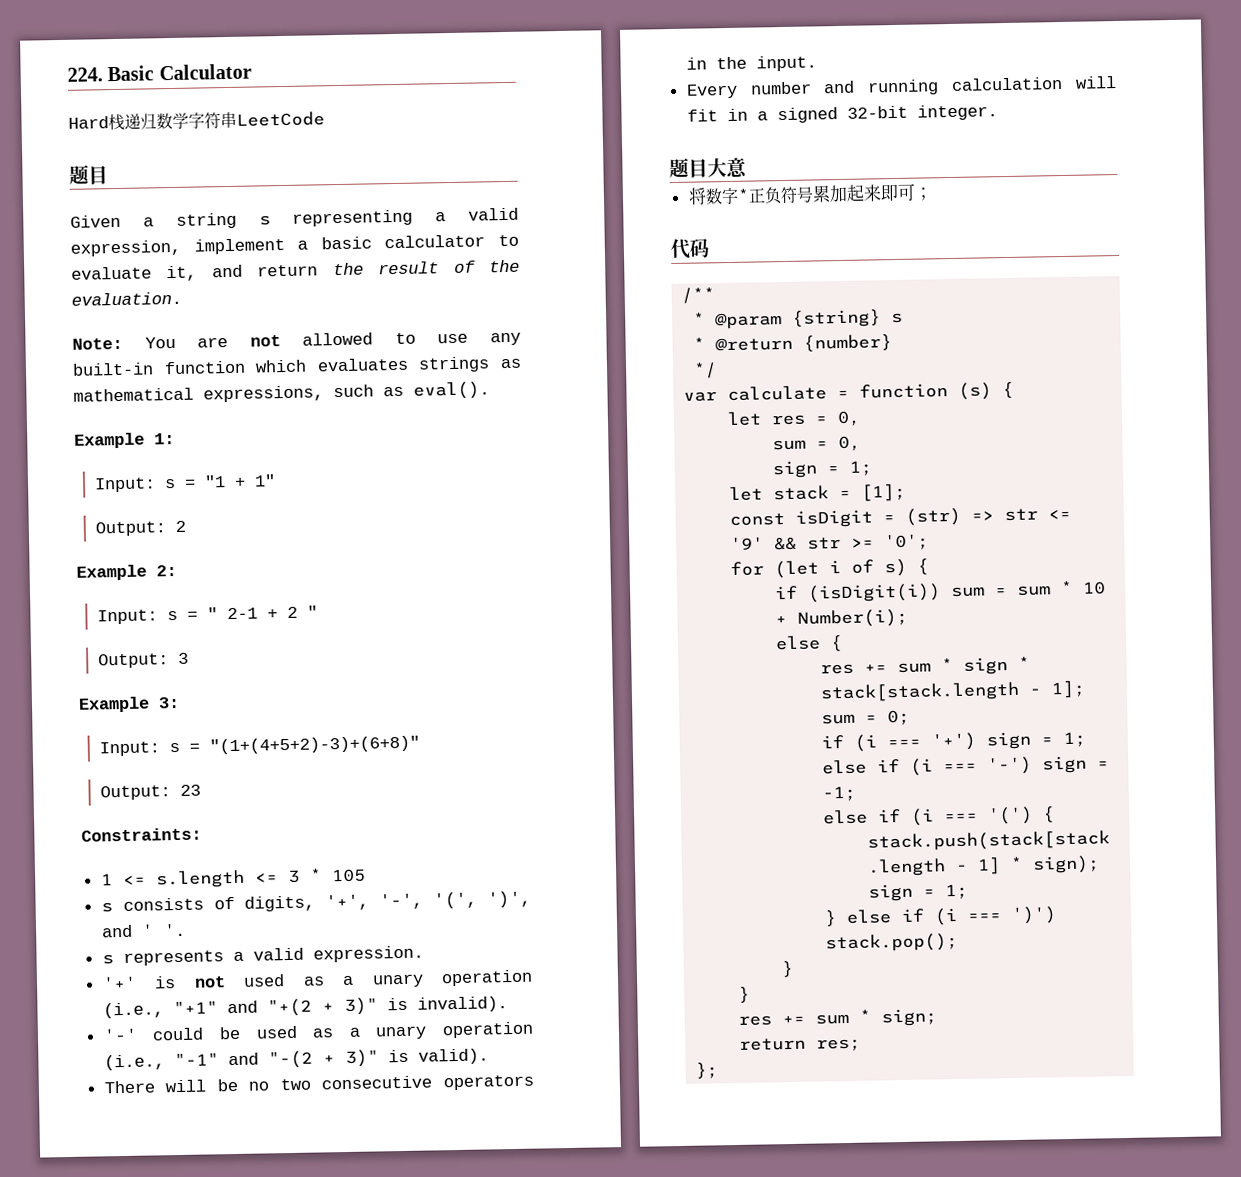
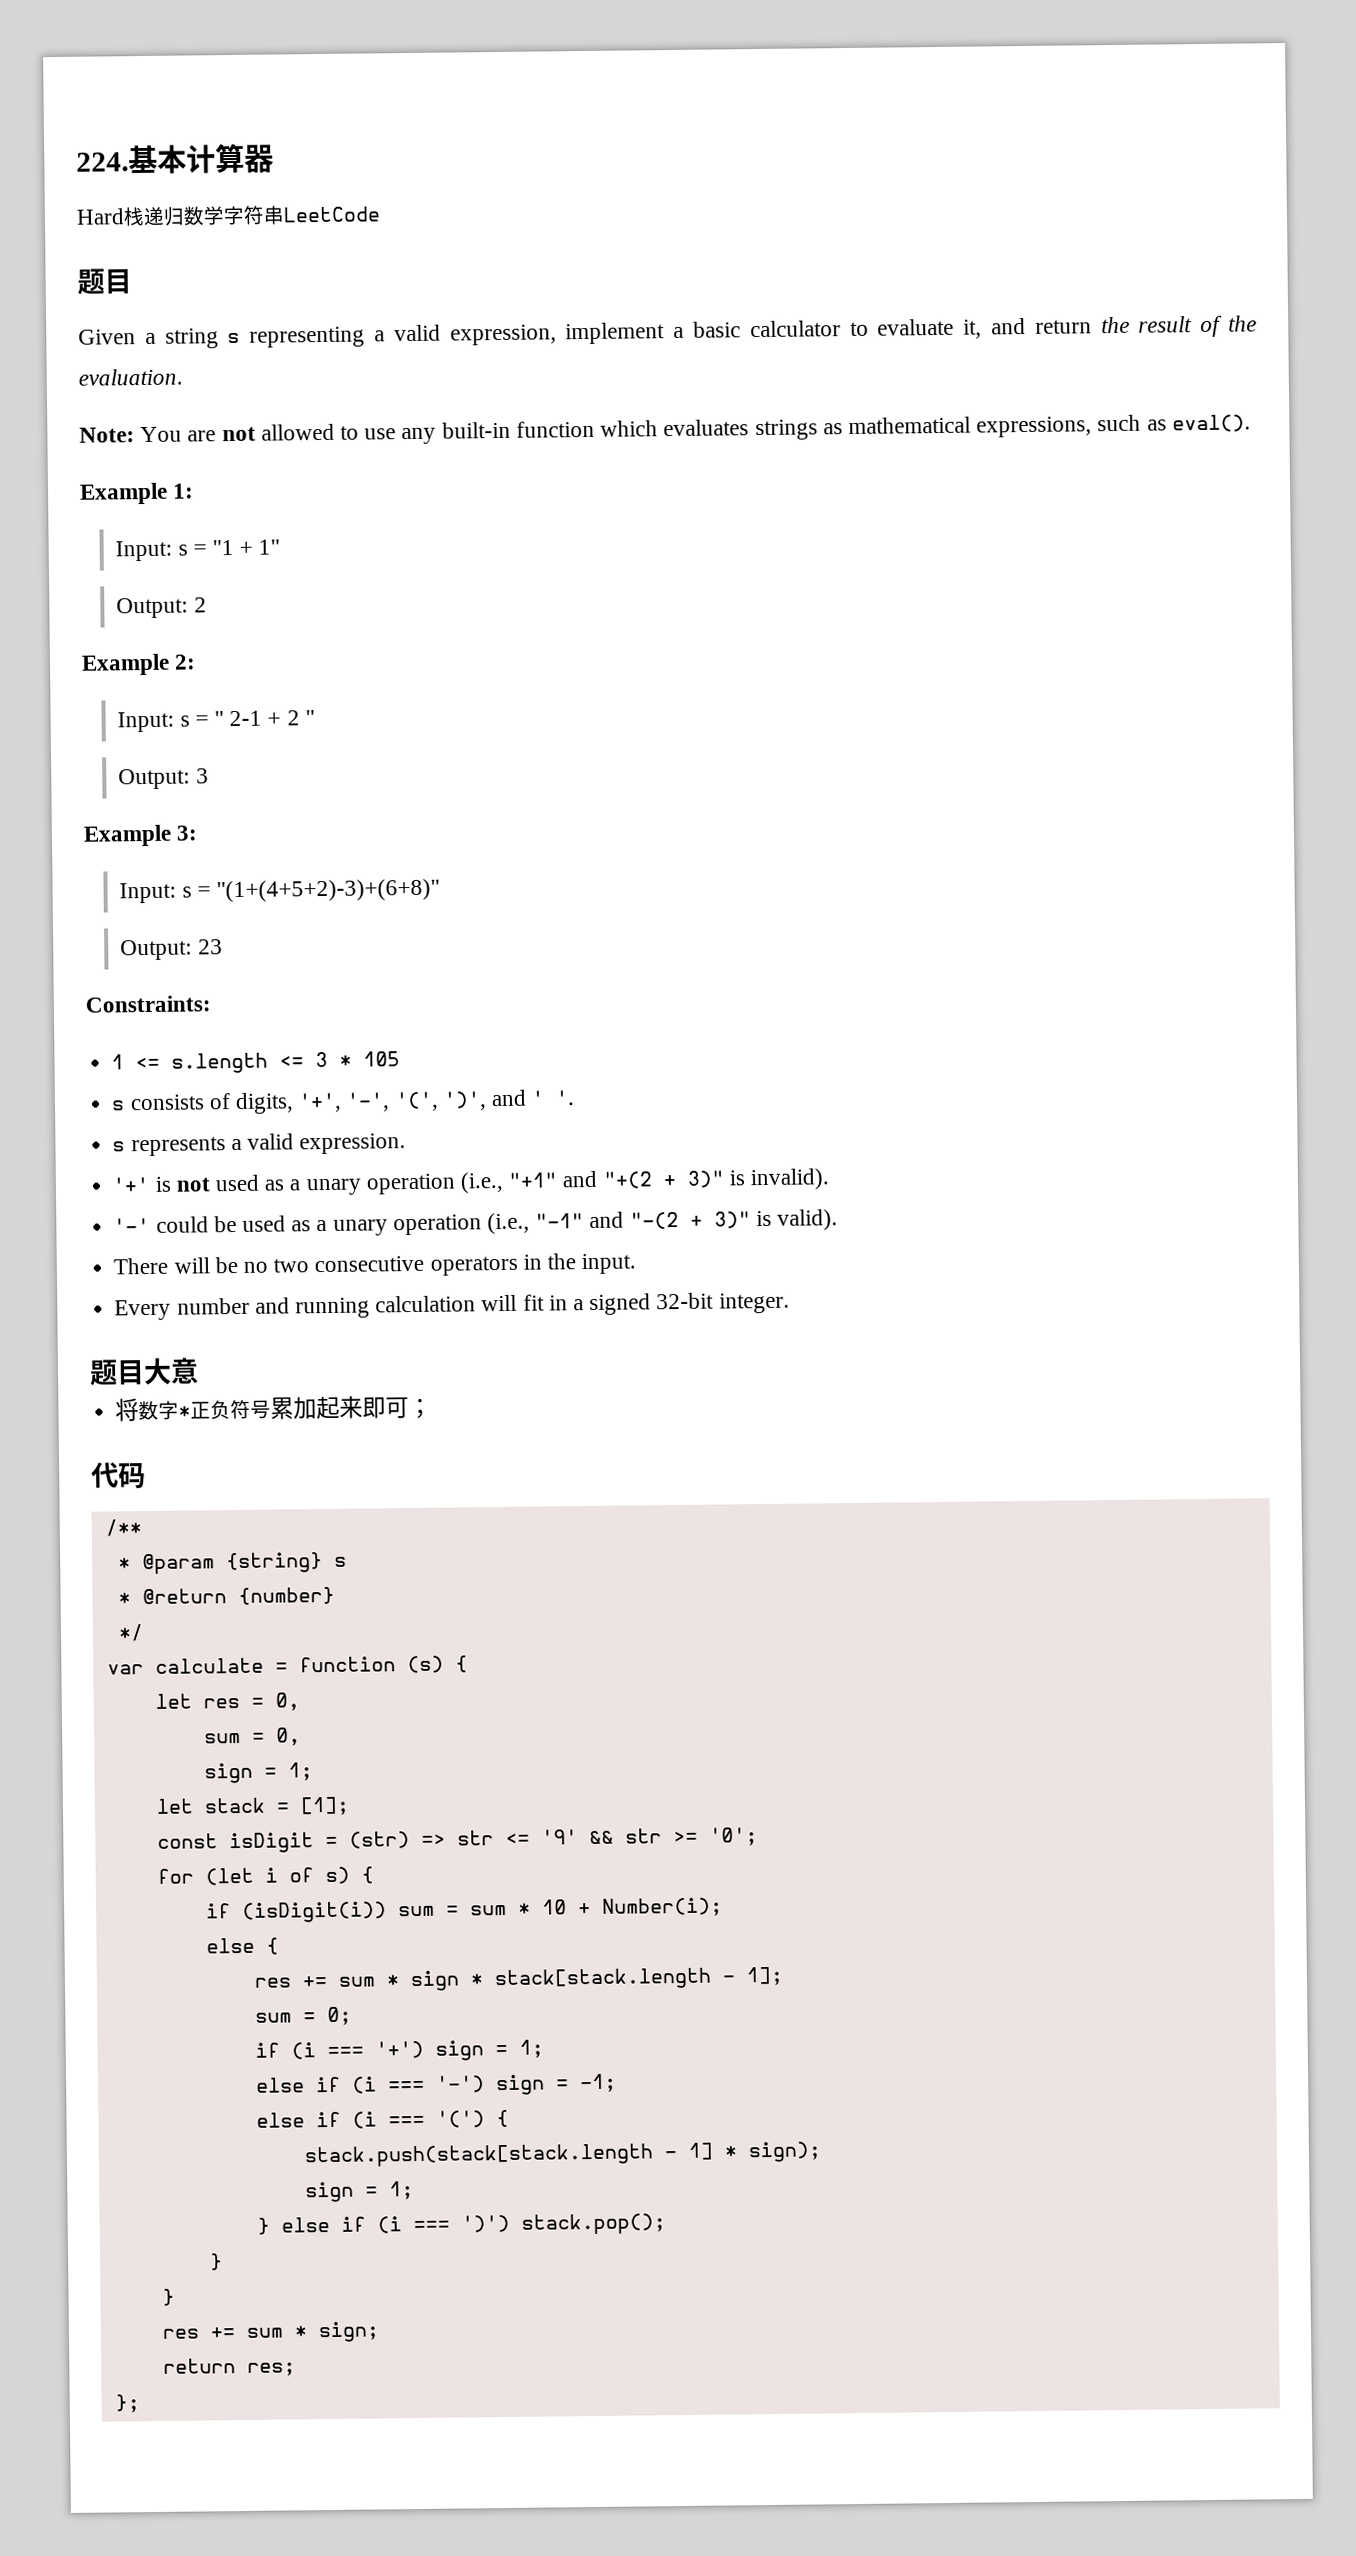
- 224. Basic Calculator
+ 224.基本计算器

